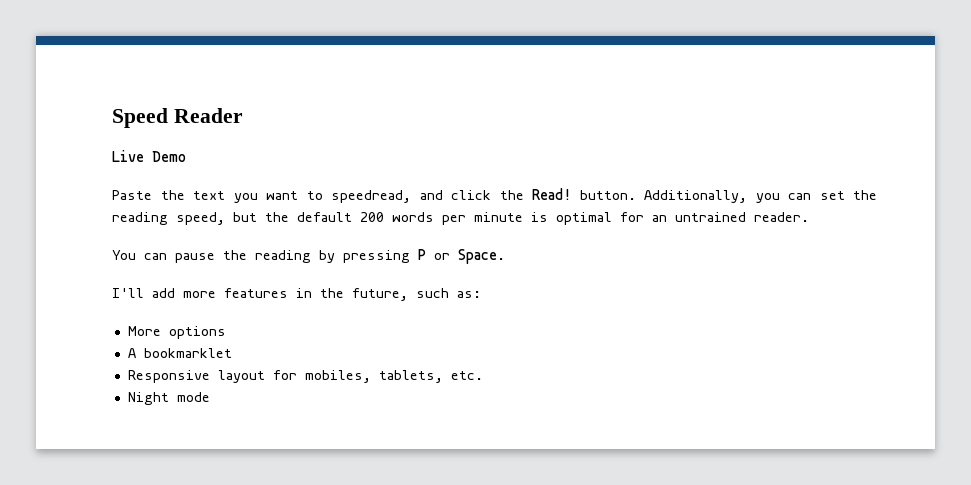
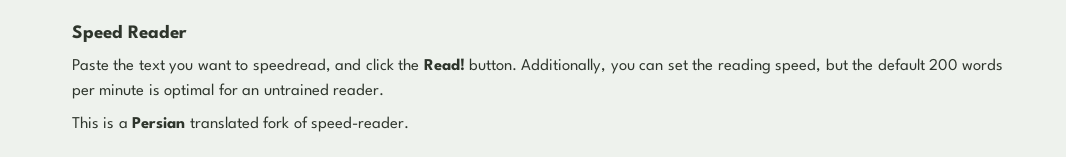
- Live Demo
- You can pause the reading by pressing P or Space.
- I'll add more features in the future, such as:
- More options
- A bookmarklet
- Responsive layout for mobiles, tablets, etc.
- Night mode
+ This is a Persian translated fork of speed-reader.

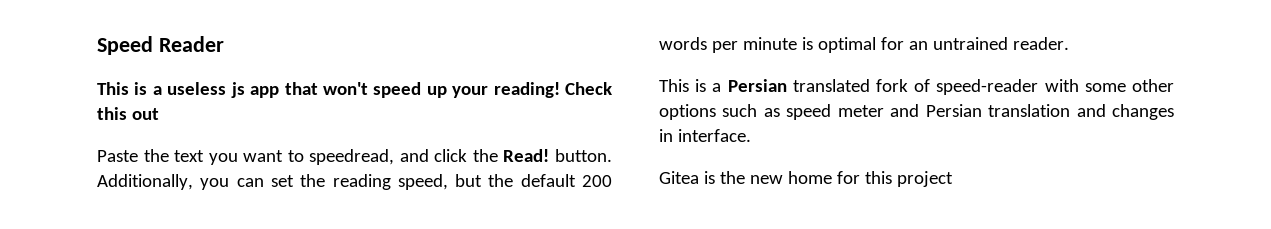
+ This is a useless js app that won't speed up your reading! Check this out
- This is a Persian translated fork of speed-reader.
+ This is a Persian translated fork of speed-reader with some other options such as speed meter and Persian translation and changes in interface.
+ Gitea is the new home for this project

